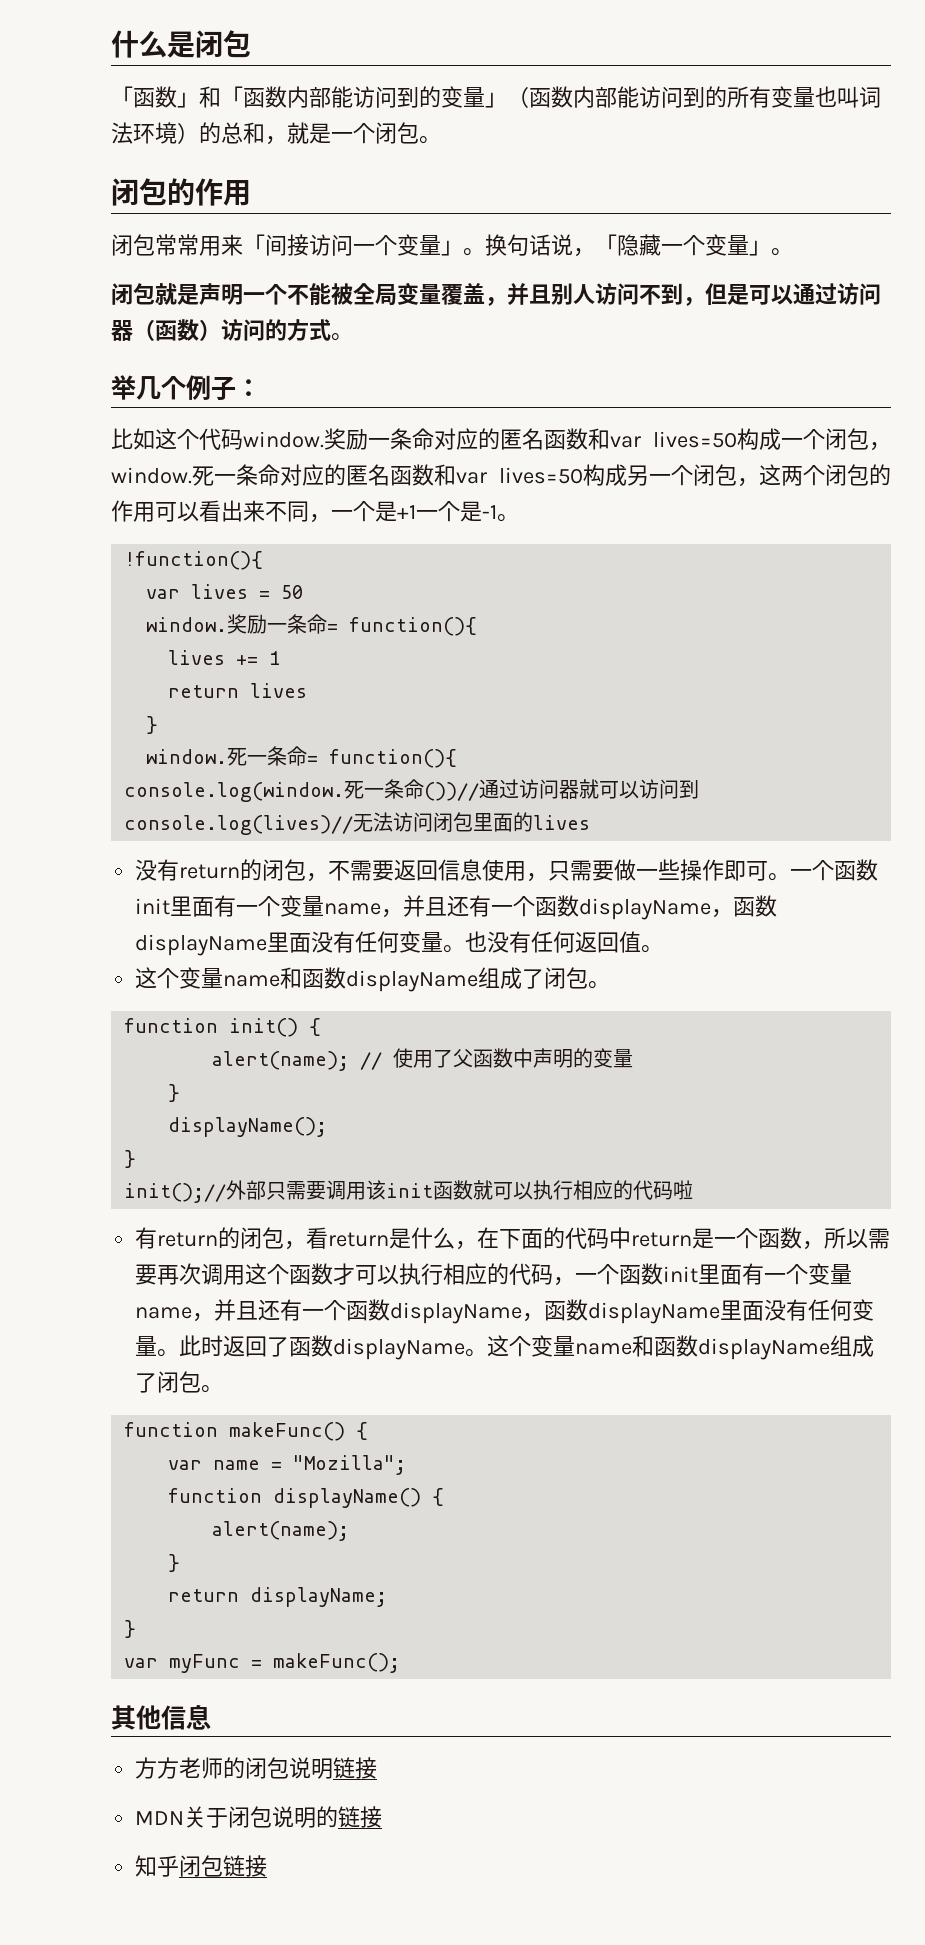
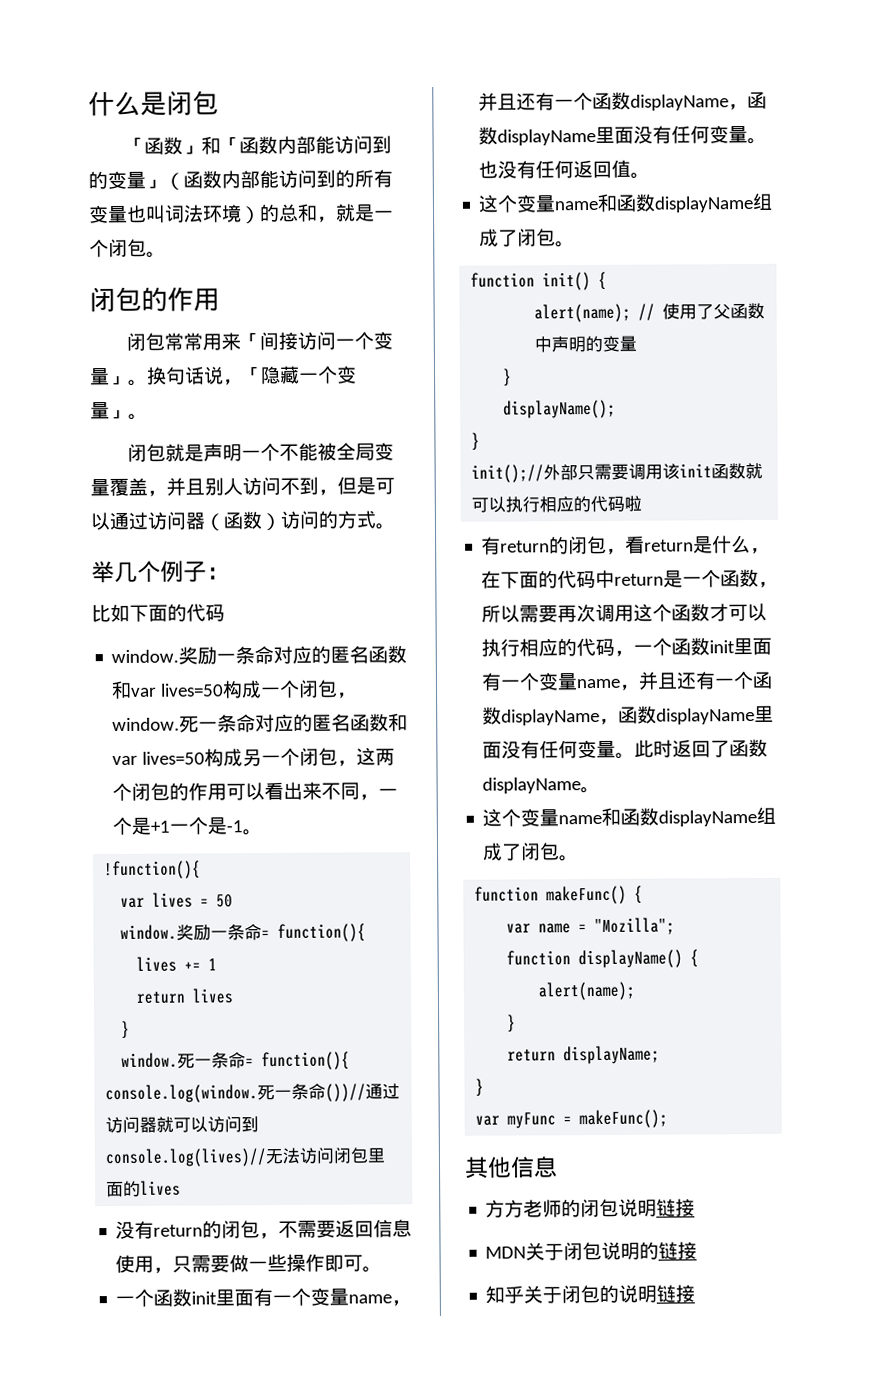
- 比如这个代码window.
+ 比如下面的代码
+ window.
- 没有return的闭包，不需要返回信息使用，只需要做一些操作即可。一个函数init里面有一个变量name，并且还有一个函数displayName，函数displayName里面没有任何变量。
+ 没有return的闭包，不需要返回信息使用，只需要做一些操作即可。
+ 一个函数init里面有一个变量name，并且还有一个函数displayName，函数displayName里面没有任何变量。
- 此时返回了函数displayName。这个变量name和函数displayName组成了闭包。
+ 此时返回了函数displayName。
+ 这个变量name和函数displayName组成了闭包。
- 知乎闭包链接
+ 知乎关于闭包的说明链接

